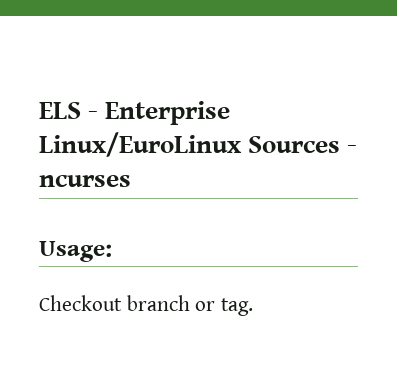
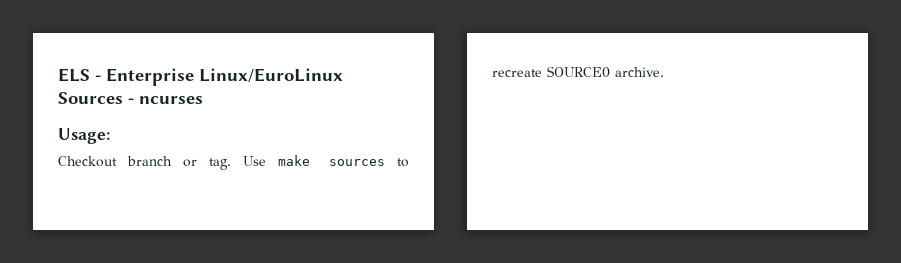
+ Use make sources to recreate SOURCE0 archive.

